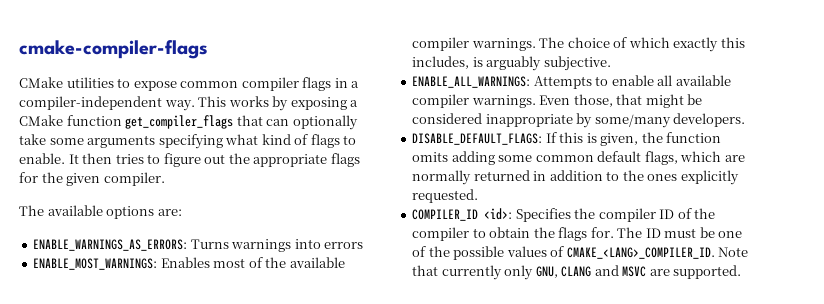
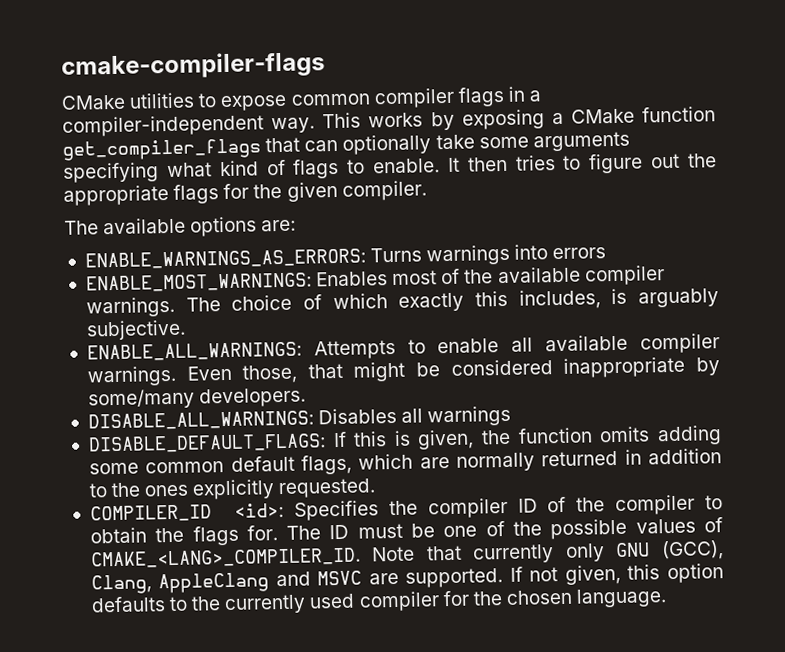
+ DISABLE_ALL_WARNINGS: Disables all warnings
- Note that currently only GNU, CLANG and MSVC are supported.
+ Note that currently only GNU (GCC), Clang, AppleClang and MSVC are supported. If not given, this option defaults to the currently used compiler for the chosen language.

